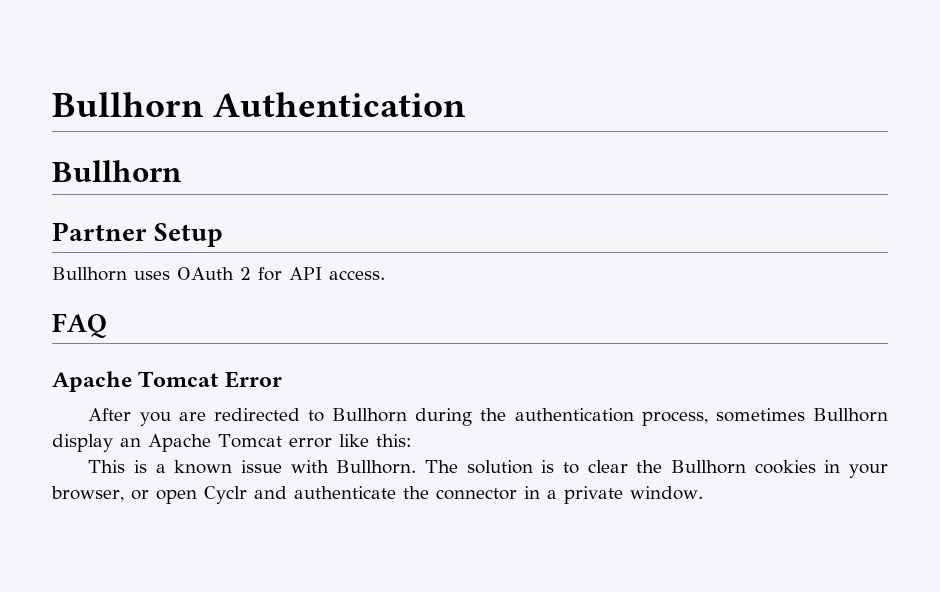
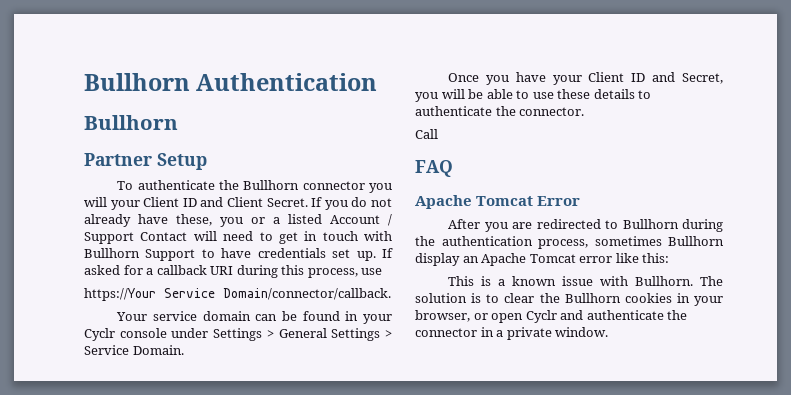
- Bullhorn uses OAuth 2 for API access.
+ To authenticate the Bullhorn connector you will your Client ID and Client Secret. If you do not already have these, you or a listed Account / Support Contact will need to get in touch with Bullhorn Support to have credentials set up. If asked for a callback URI during this process, use
+ https://Your Service Domain/connector/callback.
+ Your service domain can be found in your Cyclr console under Settings > General Settings > Service Domain.
+ Once you have your Client ID and Secret, you will be able to use these details to authenticate the connector.
+ Call

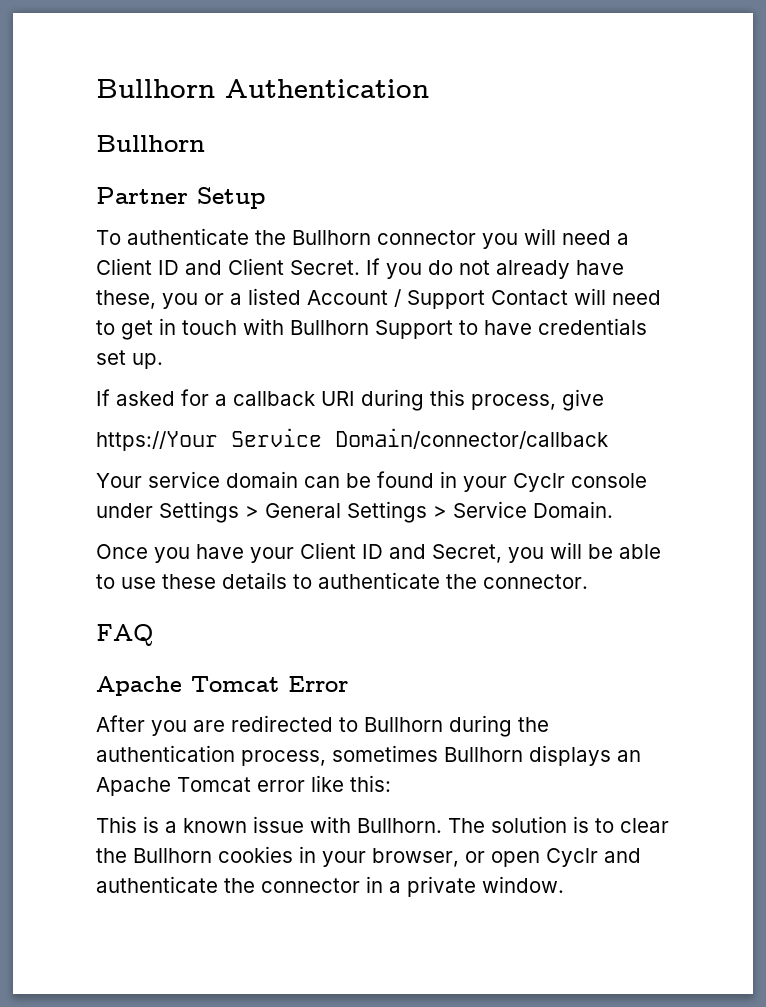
- To authenticate the Bullhorn connector you will your Client ID and Client Secret.
+ To authenticate the Bullhorn connector you will need a Client ID and Client Secret.
- If you do not already have these, you or a listed Account / Support Contact will need to get in touch with Bullhorn Support to have credentials set up. If asked for a callback URI during this process, use
+ If you do not already have these, you or a listed Account / Support Contact will need to get in touch with Bullhorn Support to have credentials set up.
+ If asked for a callback URI during this process, give
- https://Your Service Domain/connector/callback.
+ https://Your Service Domain/connector/callback
- Call
- After you are redirected to Bullhorn during the authentication process, sometimes Bullhorn display an Apache Tomcat error like this:
+ After you are redirected to Bullhorn during the authentication process, sometimes Bullhorn displays an Apache Tomcat error like this:

